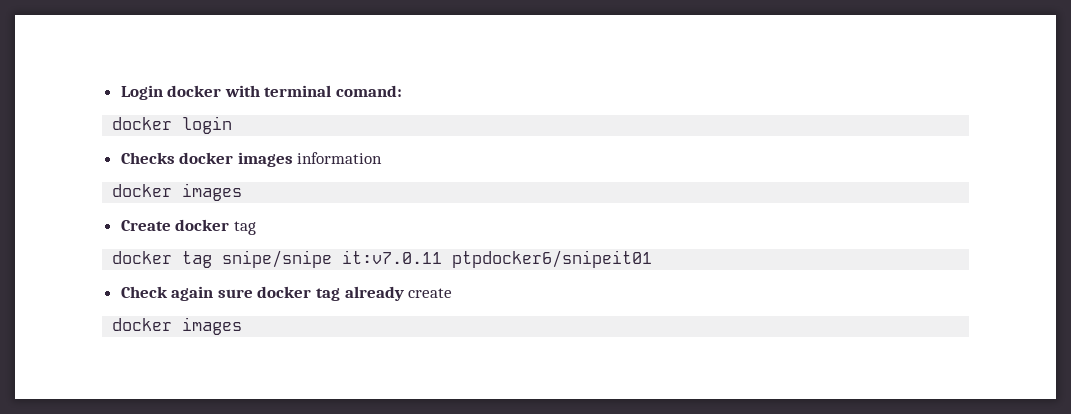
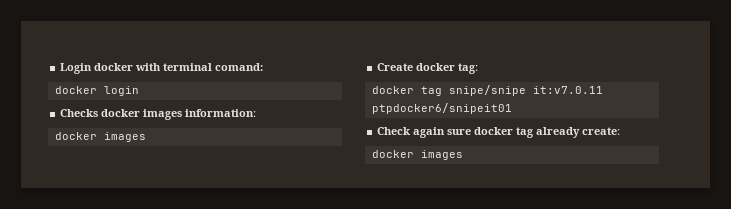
- Checks docker images information
+ Checks docker images information:
- Create docker tag
+ Create docker tag:
- Check again sure docker tag already create
+ Check again sure docker tag already create:

